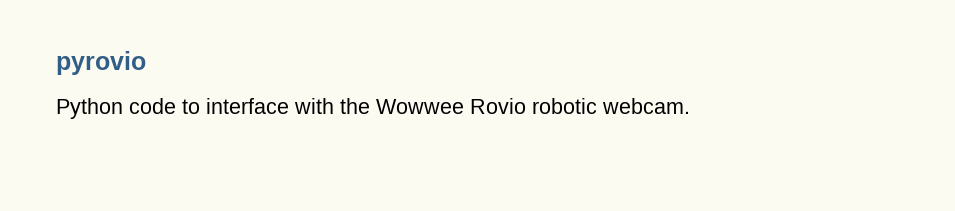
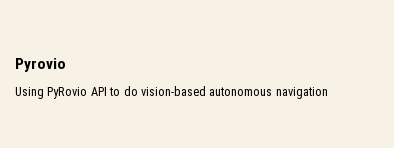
- pyrovio
- Python code to interface with the Wowwee Rovio robotic webcam.
+ Pyrovio
+ Using PyRovio API to do vision-based autonomous navigation

